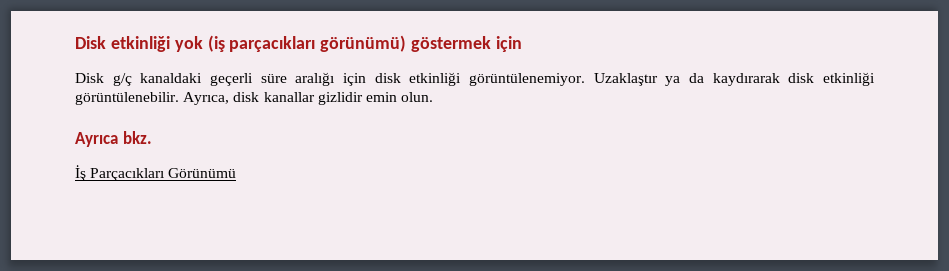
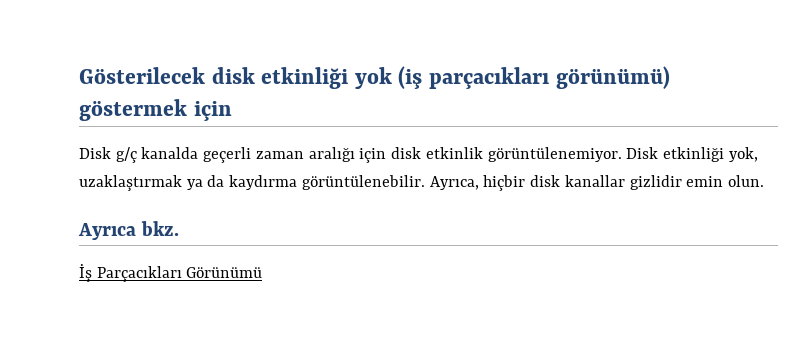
- Disk etkinliği yok (iş parçacıkları görünümü) göstermek için
+ Gösterilecek disk etkinliği yok (iş parçacıkları görünümü) göstermek için
- Disk g/ç kanaldaki geçerli süre aralığı için disk etkinliği görüntülenemiyor. Uzaklaştır ya da kaydırarak disk etkinliği görüntülenebilir.
+ Disk g/ç kanalda geçerli zaman aralığı için disk etkinlik görüntülenemiyor. Disk etkinliği yok, uzaklaştırmak ya da kaydırma görüntülenebilir.
- Ayrıca, disk kanallar gizlidir emin olun.
+ Ayrıca, hiçbir disk kanallar gizlidir emin olun.

